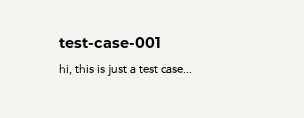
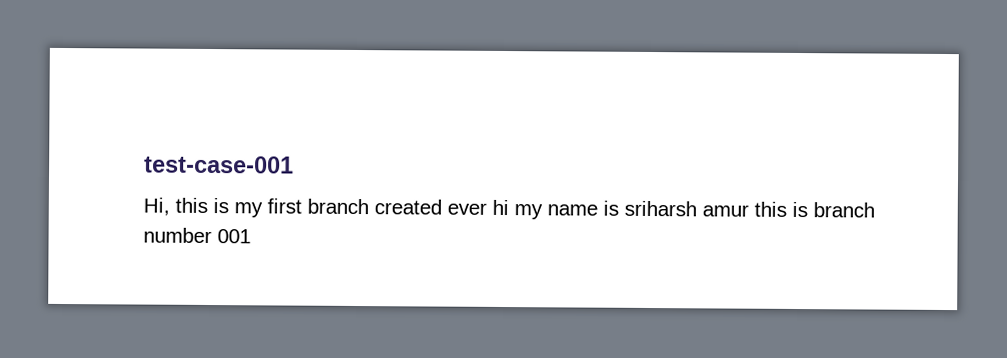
- hi, this is just a test case...
+ Hi, this is my first branch created ever hi my name is sriharsh amur this is branch number 001

